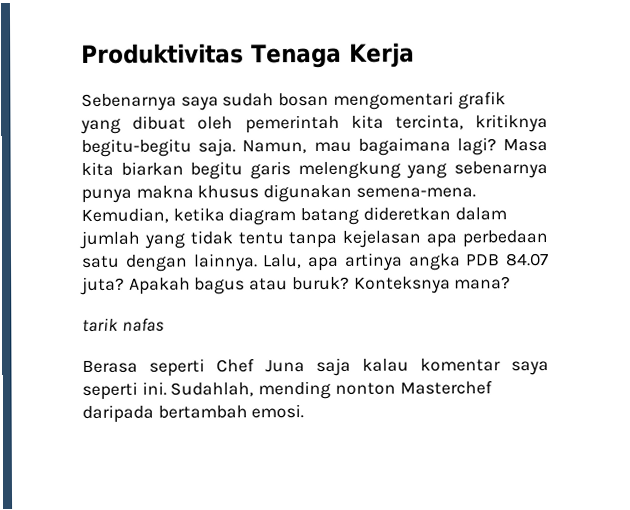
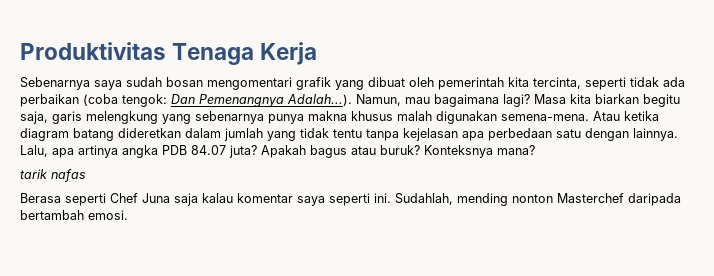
- Sebenarnya saya sudah bosan mengomentari grafik yang dibuat oleh pemerintah kita tercinta, kritiknya begitu-begitu saja. Namun, mau bagaimana lagi?
+ Sebenarnya saya sudah bosan mengomentari grafik yang dibuat oleh pemerintah kita tercinta, seperti tidak ada perbaikan (coba tengok: Dan Pemenangnya Adalah...). Namun, mau bagaimana lagi?
- Masa kita biarkan begitu garis melengkung yang sebenarnya punya makna khusus digunakan semena-mena.
+ Masa kita biarkan begitu saja, garis melengkung yang sebenarnya punya makna khusus malah digunakan semena-mena.
- Kemudian, ketika diagram batang dideretkan dalam jumlah yang tidak tentu tanpa kejelasan apa perbedaan satu dengan lainnya.
+ Atau ketika diagram batang dideretkan dalam jumlah yang tidak tentu tanpa kejelasan apa perbedaan satu dengan lainnya.

